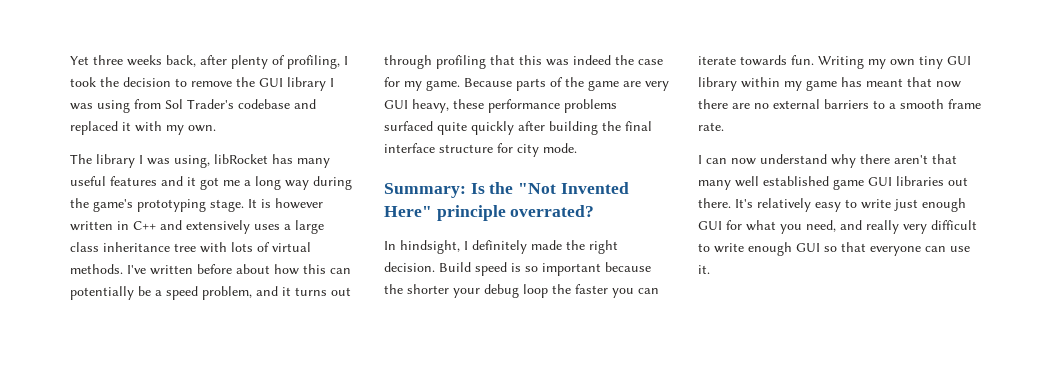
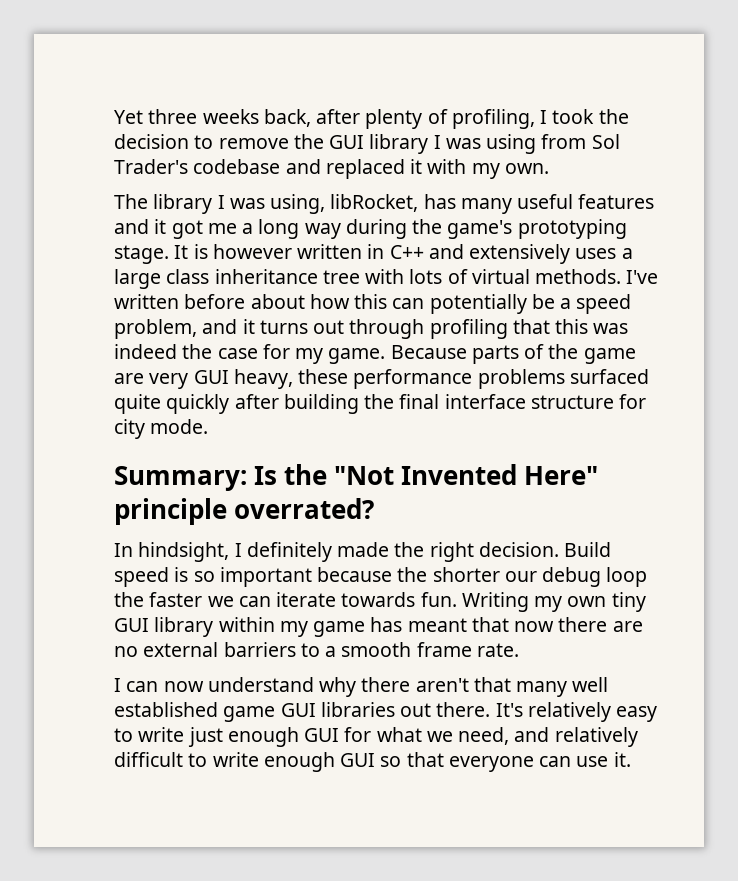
- The library I was using, libRocket has many useful features and it got me a long way during the game's prototyping stage.
+ The library I was using, libRocket, has many useful features and it got me a long way during the game's prototyping stage.
- Build speed is so important because the shorter your debug loop the faster you can iterate towards fun.
+ Build speed is so important because the shorter our debug loop the faster we can iterate towards fun.
- It's relatively easy to write just enough GUI for what you need, and really very difficult to write enough GUI so that everyone can use it.
+ It's relatively easy to write just enough GUI for what we need, and relatively difficult to write enough GUI so that everyone can use it.

